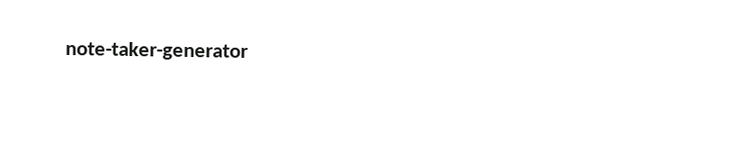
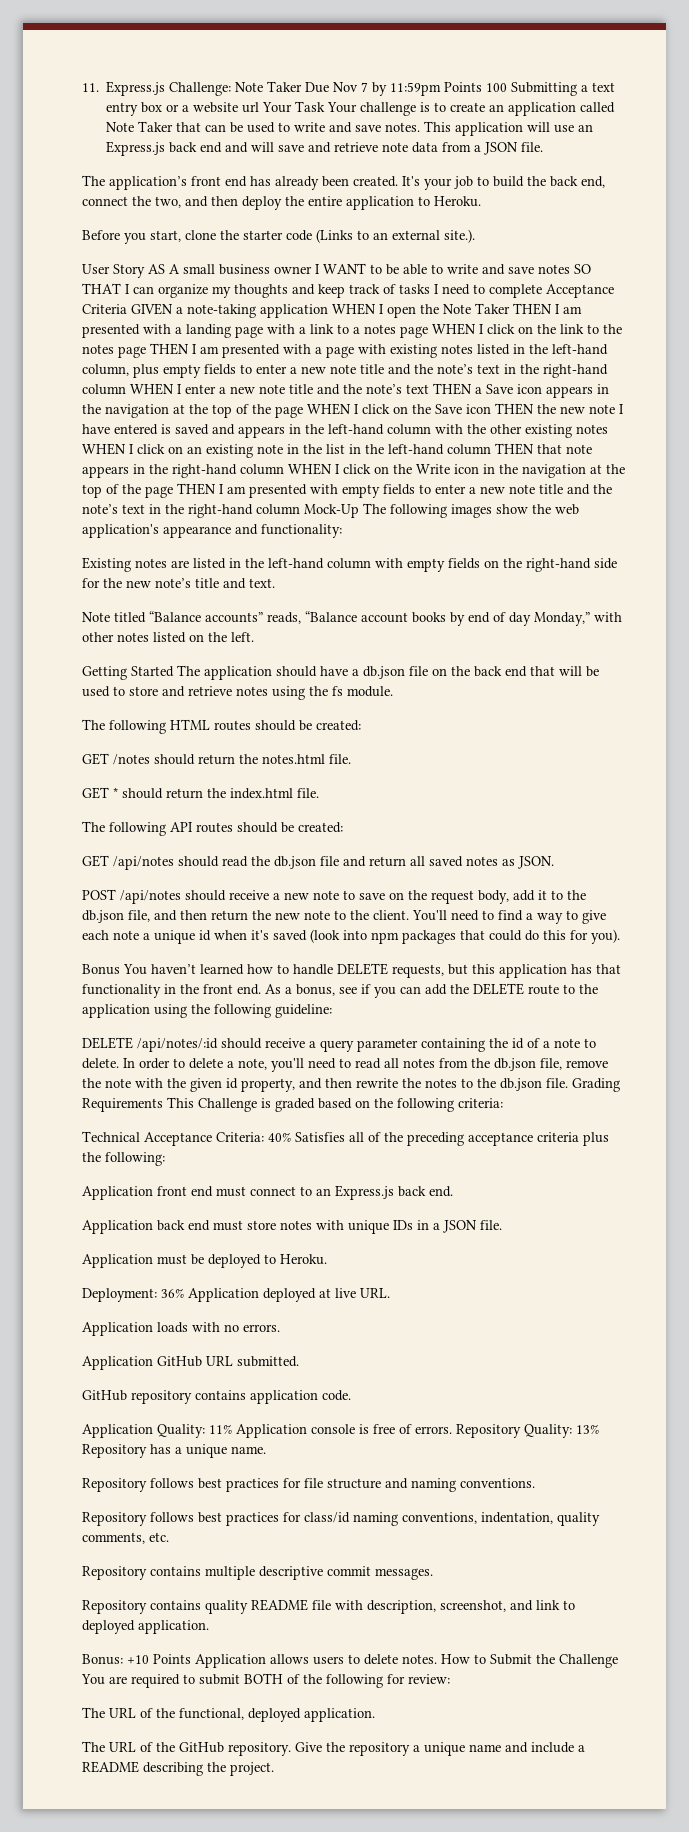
- note-taker-generator
+ 11. Express.js Challenge: Note Taker Due Nov 7 by 11:59pm Points 100 Submitting a text entry box or a website url Your Task Your challenge is to create an application called Note Taker that can be used to write and save notes. This application will use an Express.js back end and will save and retrieve note data from a JSON file.
+ The application’s front end has already been created. It's your job to build the back end, connect the two, and then deploy the entire application to Heroku.
+ Before you start, clone the starter code (Links to an external site.).
+ User Story AS A small business owner I WANT to be able to write and save notes SO THAT I can organize my thoughts and keep track of tasks I need to complete Acceptance Criteria GIVEN a note-taking application WHEN I open the Note Taker THEN I am presented with a landing page with a link to a notes page WHEN I click on the link to the notes page THEN I am presented with a page with existing notes listed in the left-hand column, plus empty fields to enter a new note title and the note’s text in the right-hand column WHEN I enter a new note title and the note’s text THEN a Save icon appears in the navigation at the top of the page WHEN I click on the Save icon THEN the new note I have entered is saved and appears in the left-hand column with the other existing notes WHEN I click on an existing note in the list in the left-hand column THEN that note appears in the right-hand column WHEN I click on the Write icon in the navigation at the top of the page THEN I am presented with empty fields to enter a new note title and the note’s text in the right-hand column Mock-Up The following images show the web application's appearance and functionality:
+ Existing notes are listed in the left-hand column with empty fields on the right-hand side for the new note’s title and text.
+ Note titled “Balance accounts” reads, “Balance account books by end of day Monday,” with other notes listed on the left.
+ Getting Started The application should have a db.json file on the back end that will be used to store and retrieve notes using the fs module.
+ The following HTML routes should be created:
+ GET /notes should return the notes.html file.
+ GET * should return the index.html file.
+ The following API routes should be created:
+ GET /api/notes should read the db.json file and return all saved notes as JSON.
+ POST /api/notes should receive a new note to save on the request body, add it to the db.json file, and then return the new note to the client. You'll need to find a way to give each note a unique id when it's saved (look into npm packages that could do this for you).
+ Bonus You haven’t learned how to handle DELETE requests, but this application has that functionality in the front end. As a bonus, see if you can add the DELETE route to the application using the following guideline:
+ DELETE /api/notes/:id should receive a query parameter containing the id of a note to delete. In order to delete a note, you'll need to read all notes from the db.json file, remove the note with the given id property, and then rewrite the notes to the db.json file. Grading Requirements This Challenge is graded based on the following criteria:
+ Technical Acceptance Criteria: 40% Satisfies all of the preceding acceptance criteria plus the following:
+ Application front end must connect to an Express.js back end.
+ Application back end must store notes with unique IDs in a JSON file.
+ Application must be deployed to Heroku.
+ Deployment: 36% Application deployed at live URL.
+ Application loads with no errors.
+ Application GitHub URL submitted.
+ GitHub repository contains application code.
+ Application Quality: 11% Application console is free of errors. Repository Quality: 13% Repository has a unique name.
+ Repository follows best practices for file structure and naming conventions.
+ Repository follows best practices for class/id naming conventions, indentation, quality comments, etc.
+ Repository contains multiple descriptive commit messages.
+ Repository contains quality README file with description, screenshot, and link to deployed application.
+ Bonus: +10 Points Application allows users to delete notes. How to Submit the Challenge You are required to submit BOTH of the following for review:
+ The URL of the functional, deployed application.
+ The URL of the GitHub repository. Give the repository a unique name and include a README describing the project.

